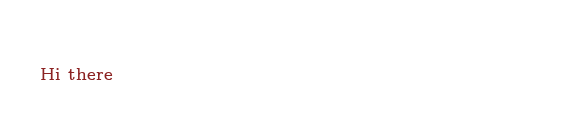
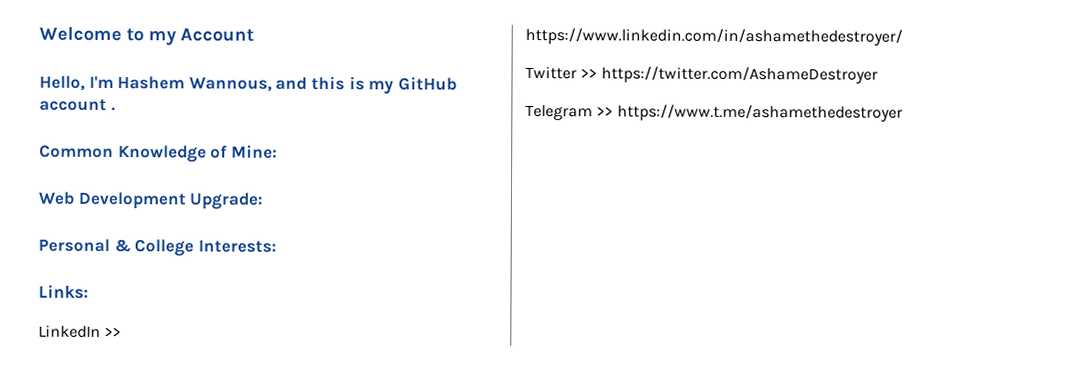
- Hi there
+ Welcome to my Account
+ Hello, I'm Hashem Wannous, and this is my GitHub account .
+ Common Knowledge of Mine:
+ Web Development Upgrade:
+ Personal & College Interests:
+ Links:
+ LinkedIn >> https://www.linkedin.com/in/ashamethedestroyer/
+ Twitter >> https://twitter.com/AshameDestroyer
+ Telegram >> https://www.t.me/ashamethedestroyer

